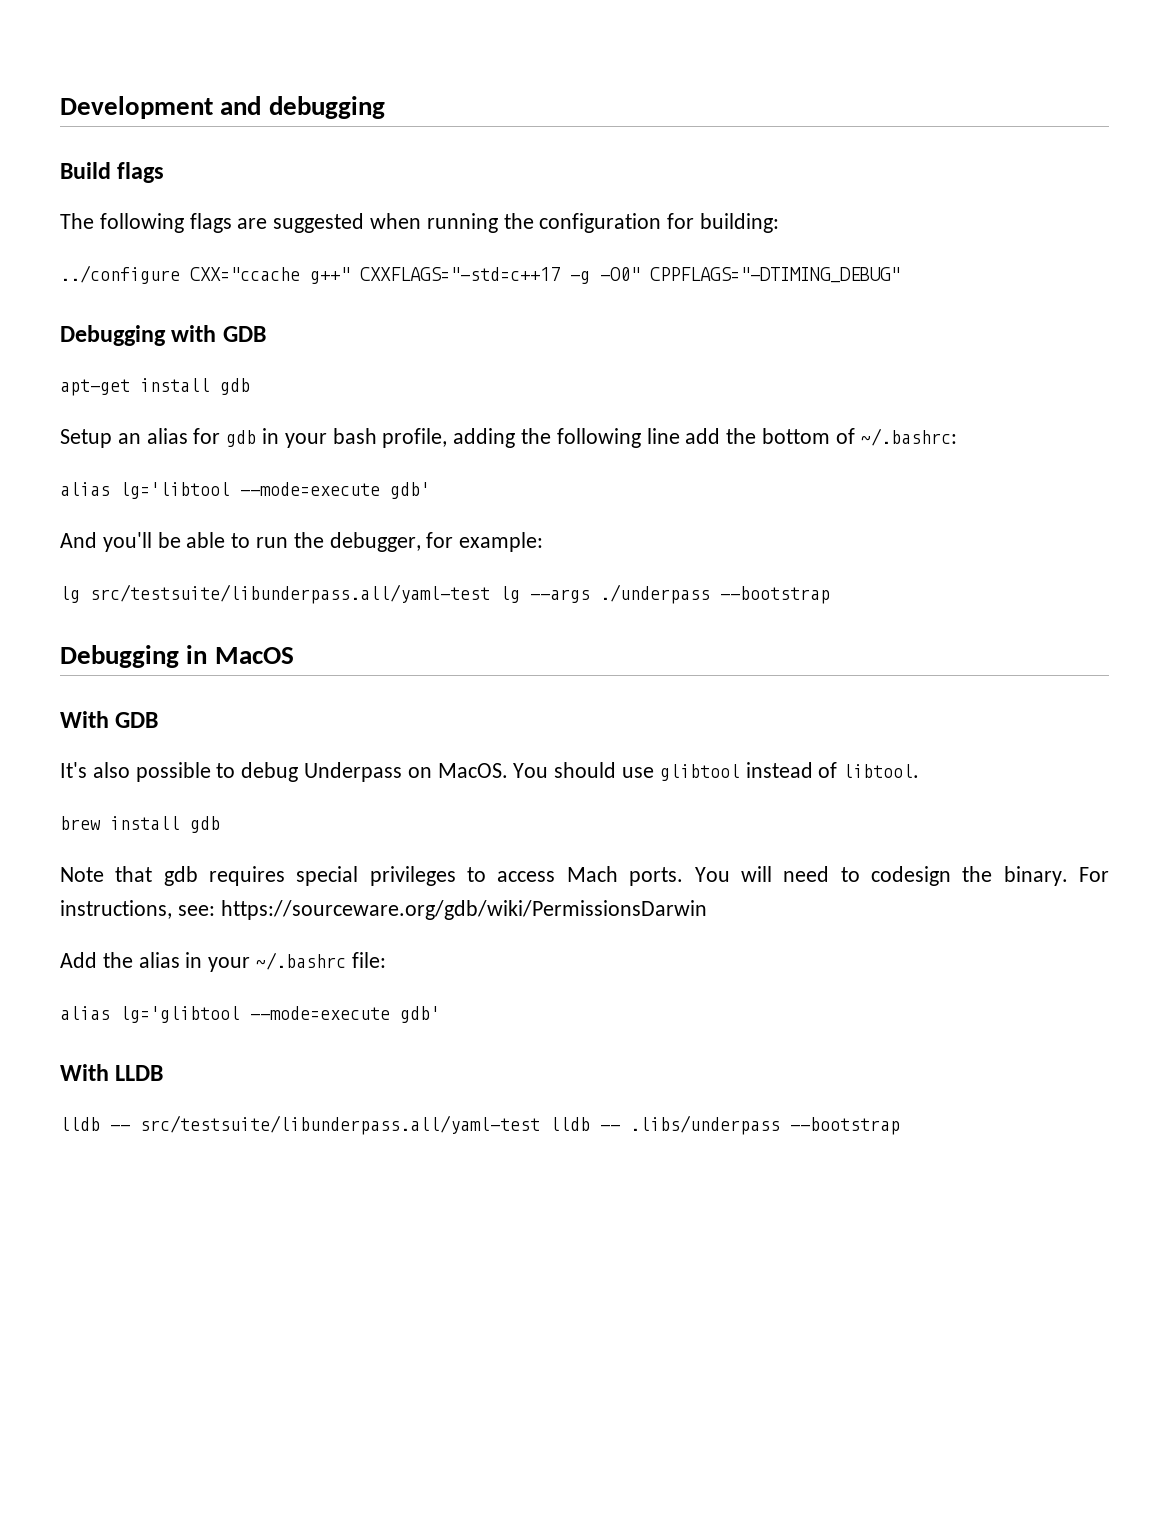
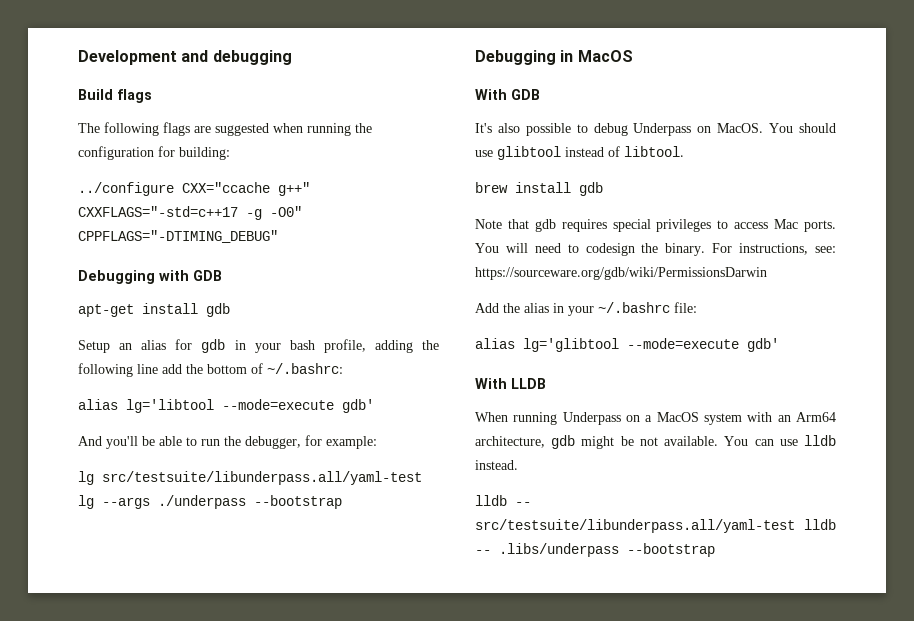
- Note that gdb requires special privileges to access Mach ports.
+ Note that gdb requires special privileges to access Mac ports.
+ When running Underpass on a MacOS system with an Arm64 architecture, gdb might be not available. You can use lldb instead.

